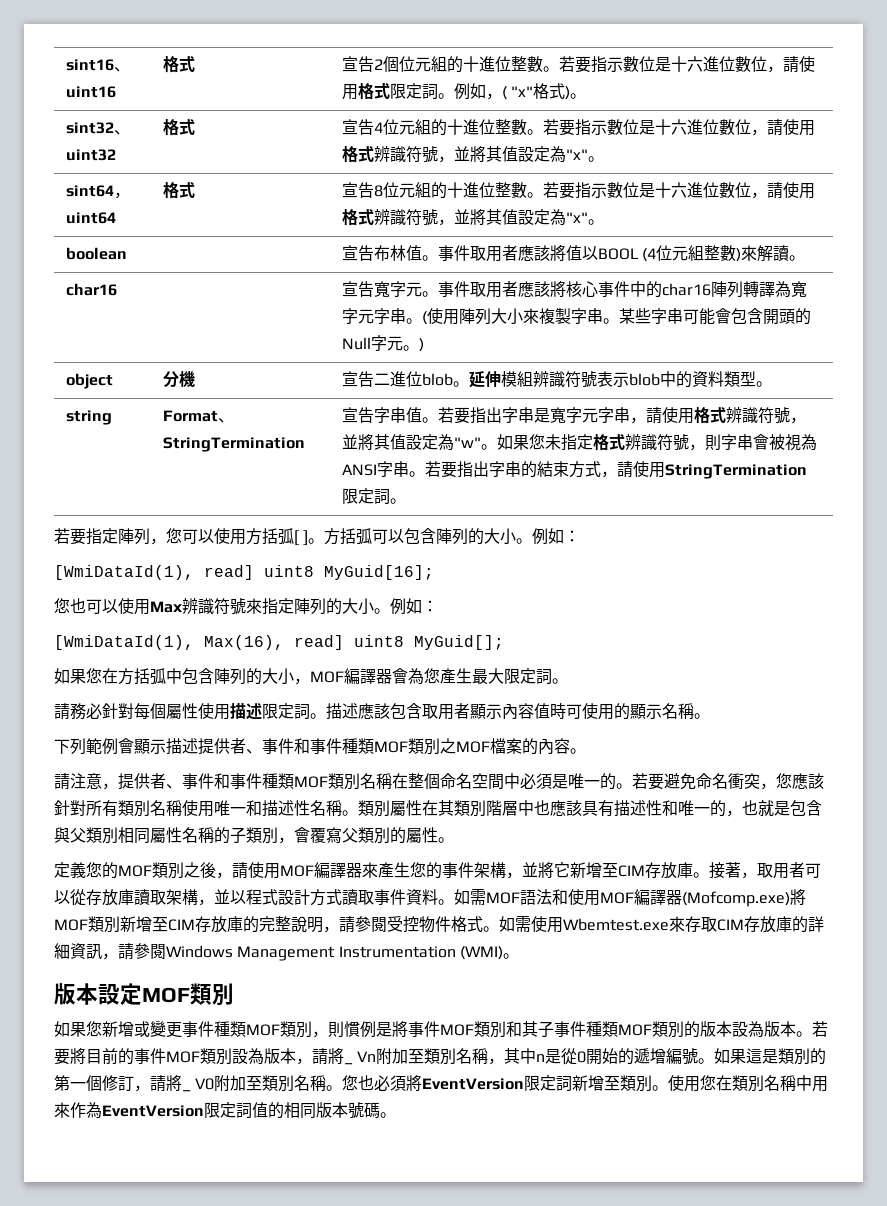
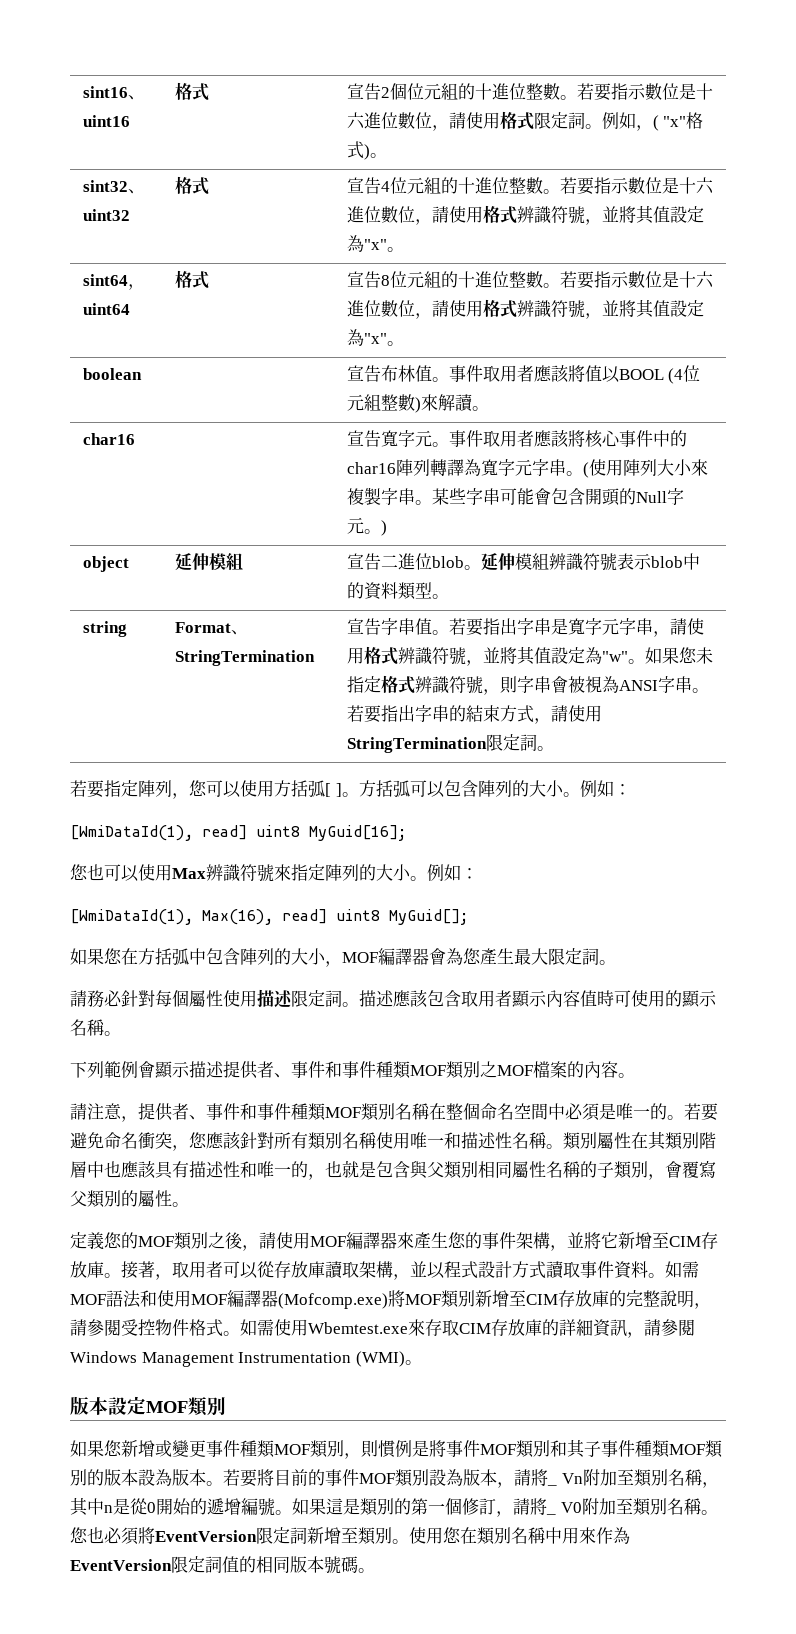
- object | 分機 | 宣告二進位blob。延伸模組辨識符號表示blob中的資料類型。
+ object | 延伸模組 | 宣告二進位blob。延伸模組辨識符號表示blob中的資料類型。

